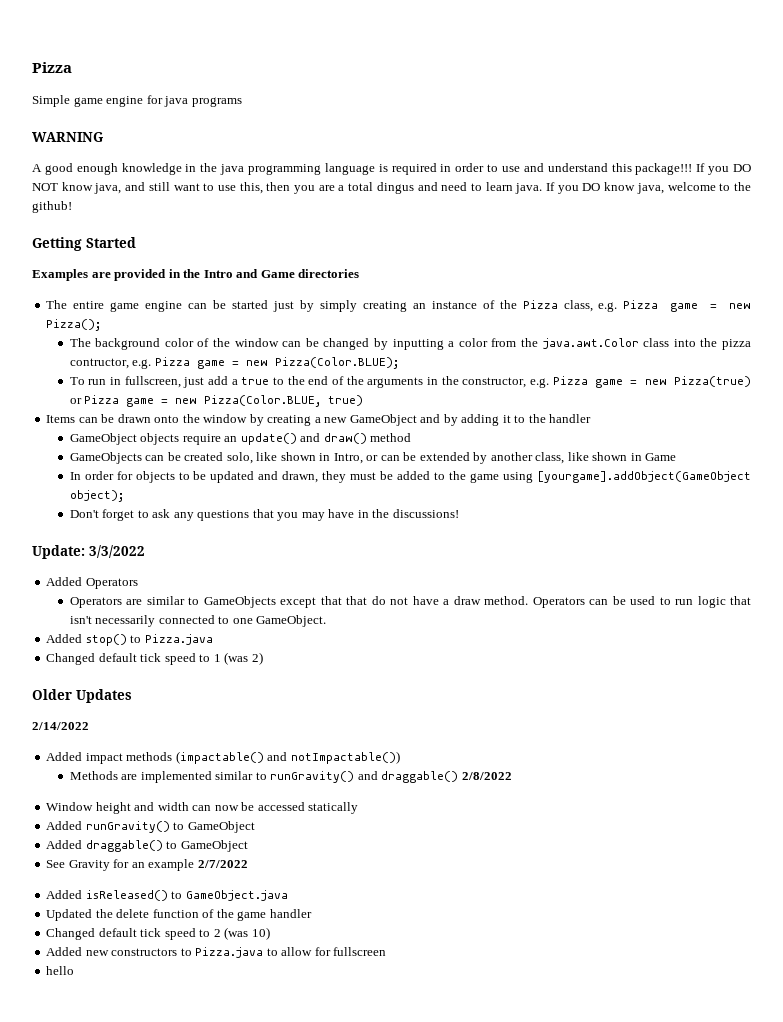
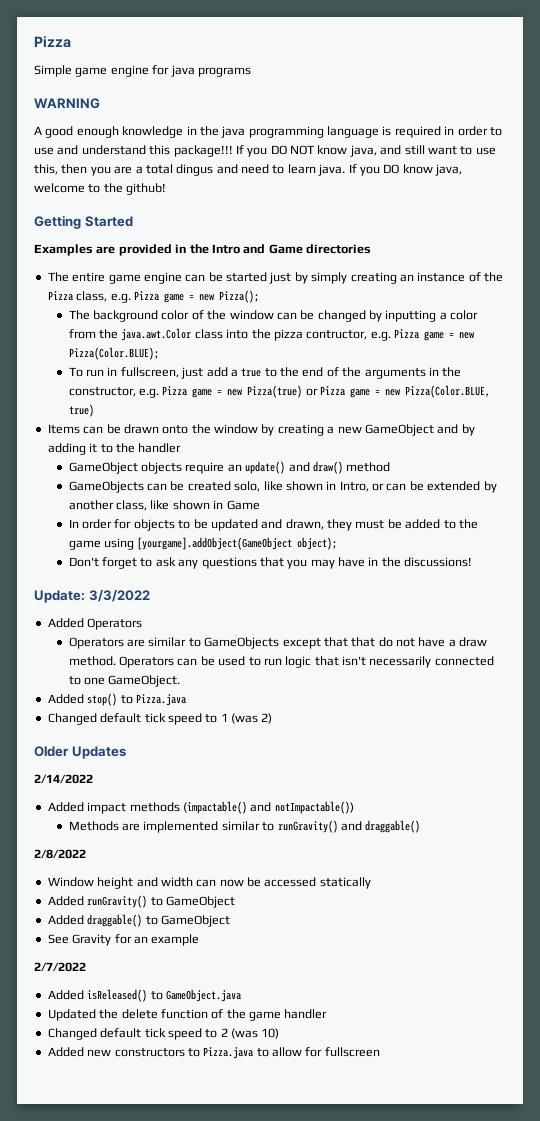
- Methods are implemented similar to runGravity() and draggable() 2/8/2022
+ Methods are implemented similar to runGravity() and draggable()
+ 2/8/2022
- See Gravity for an example 2/7/2022
+ See Gravity for an example
+ 2/7/2022
- hello

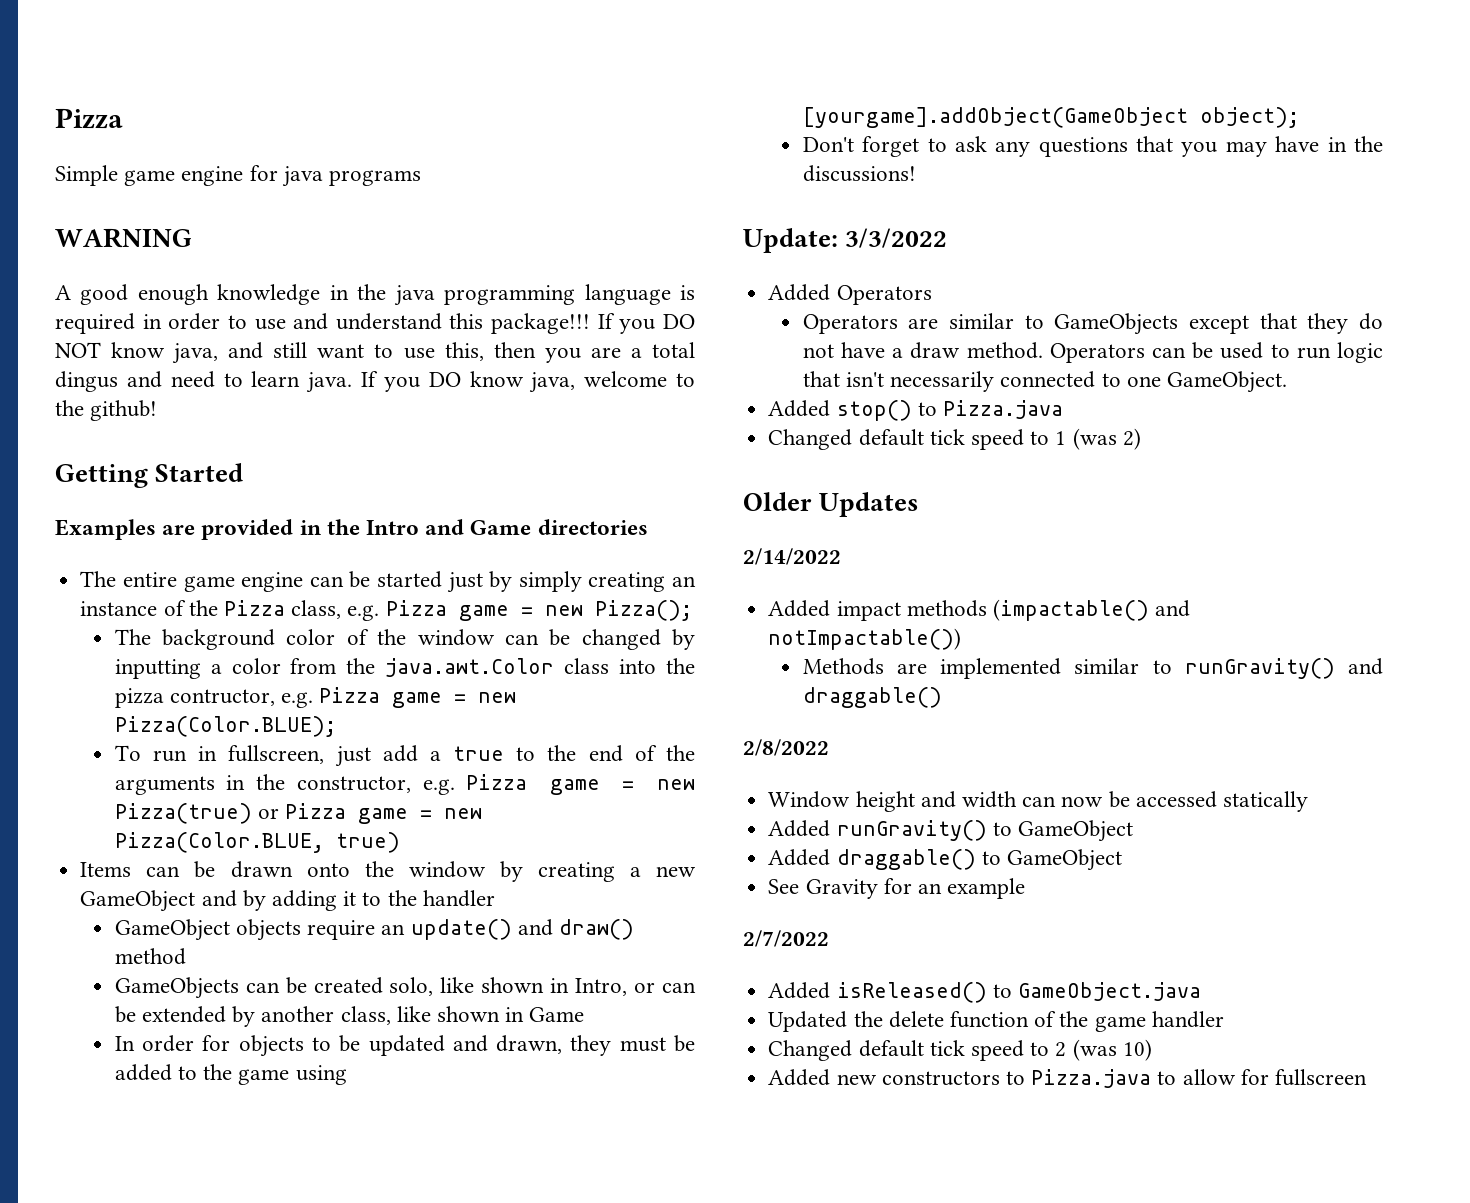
- Operators are similar to GameObjects except that that do not have a draw method.
+ Operators are similar to GameObjects except that they do not have a draw method.

